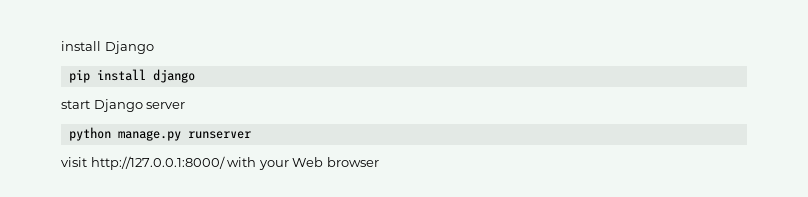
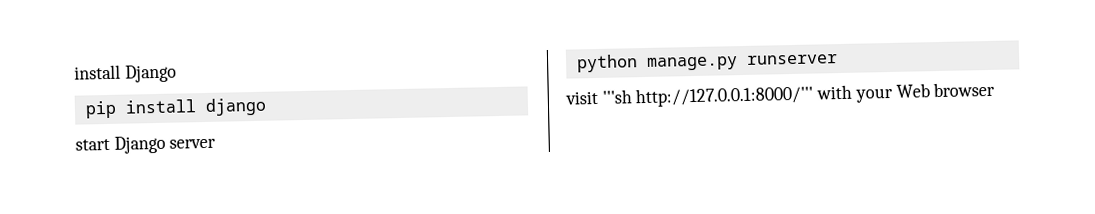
- visit http://127.0.0.1:8000/ with your Web browser
+ visit '''sh http://127.0.0.1:8000/''' with your Web browser

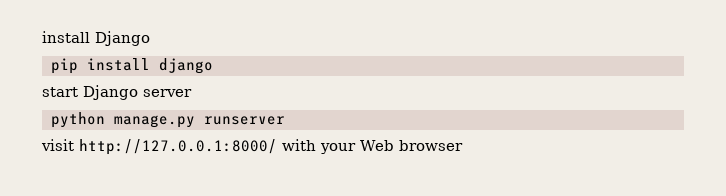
- visit '''sh http://127.0.0.1:8000/''' with your Web browser
+ visit http://127.0.0.1:8000/ with your Web browser

